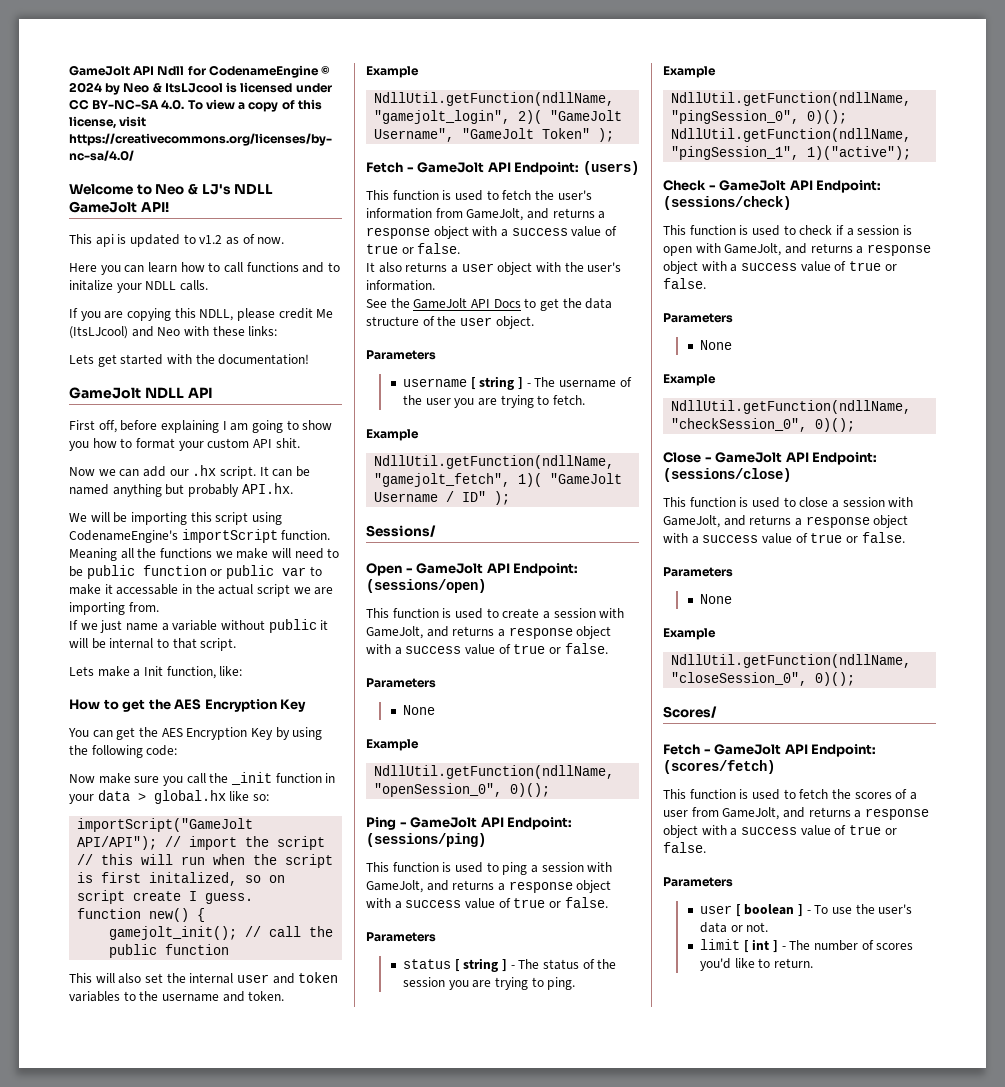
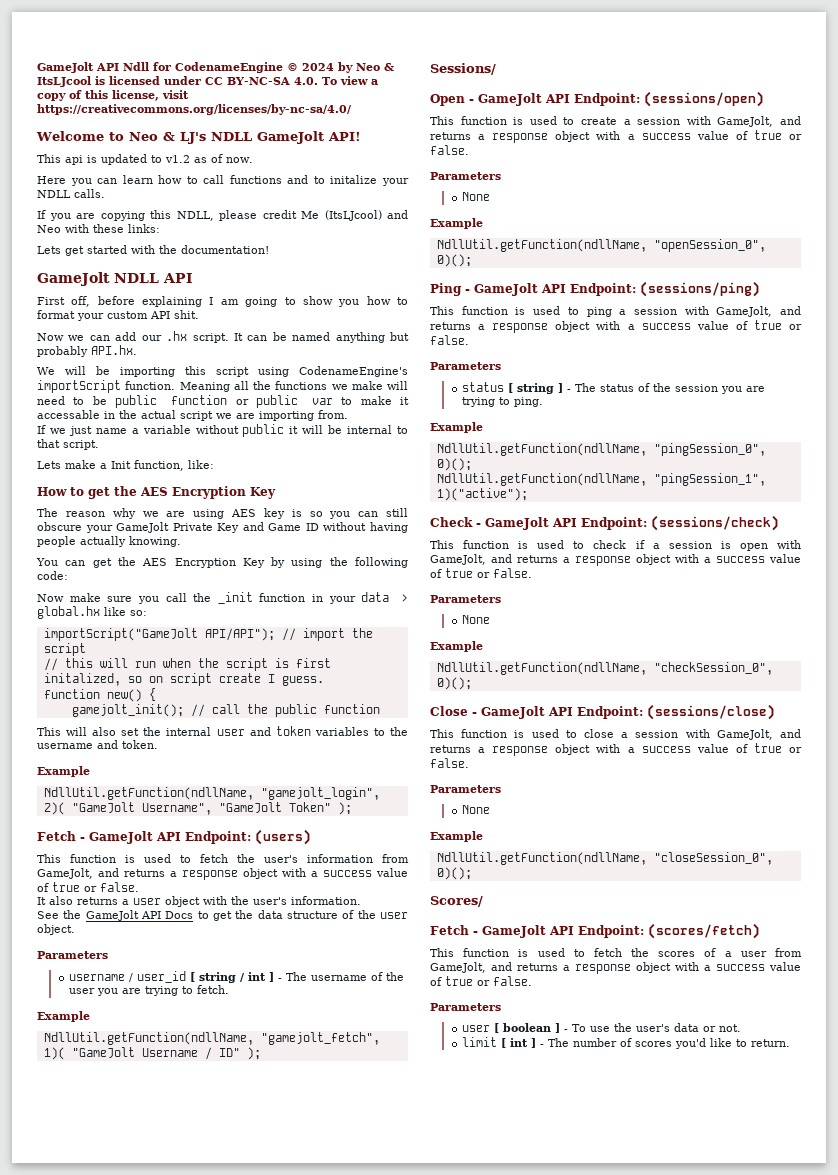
+ The reason why we are using AES key is so you can still obscure your GameJolt Private Key and Game ID without having people actually knowing.
- username [ string ] - The username of the user you are trying to fetch.
+ username / user_id [ string / int ] - The username of the user you are trying to fetch.

